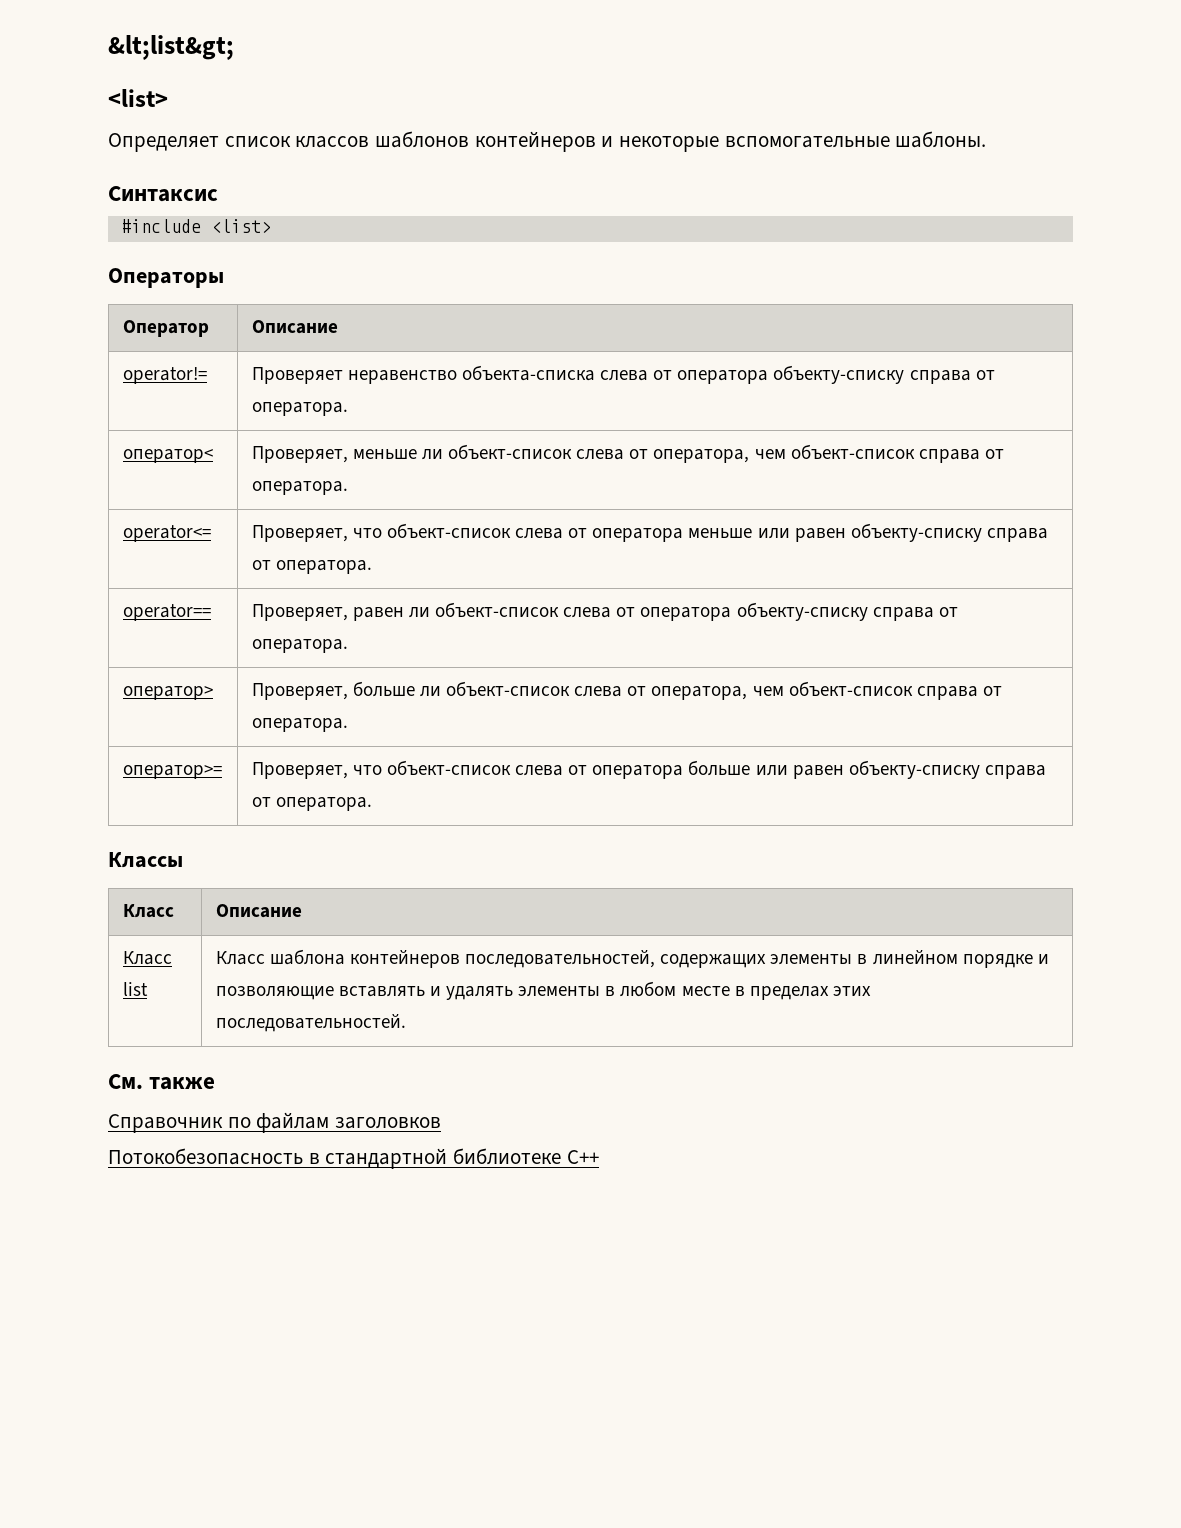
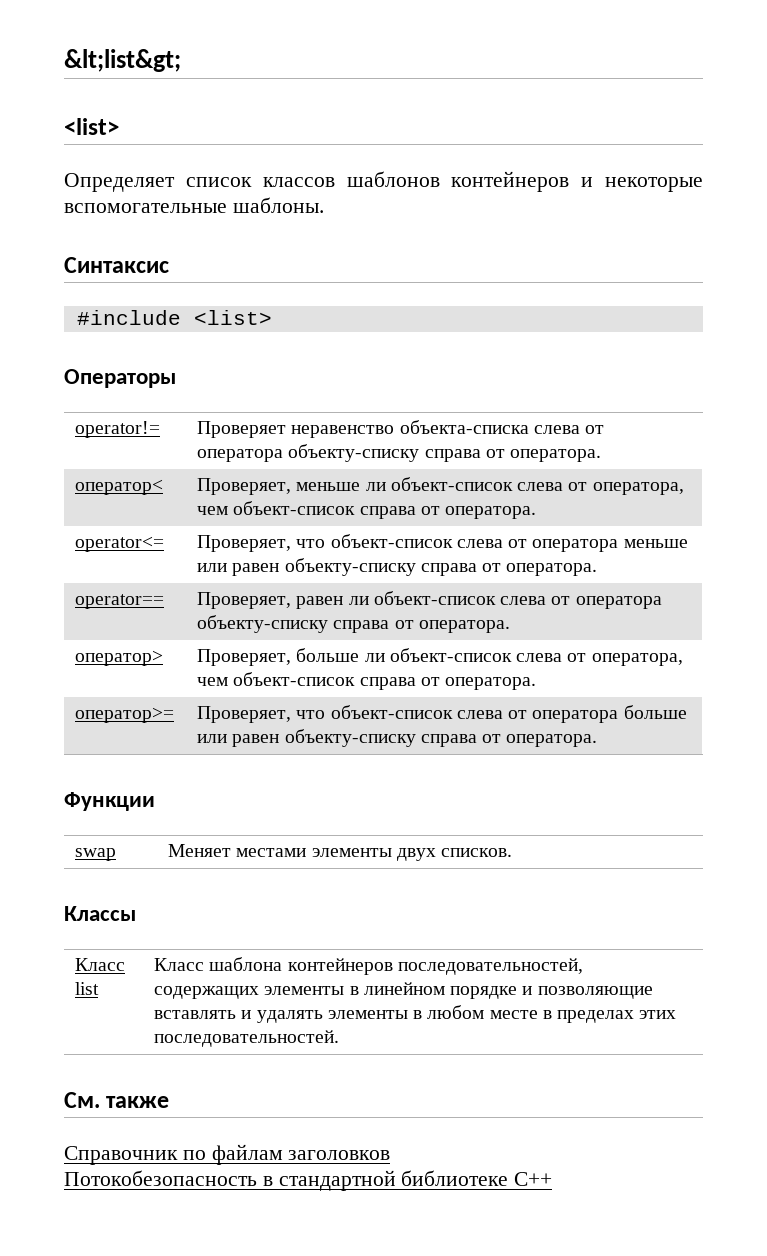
- Оператор | Описание
+ Функции
+ swap | Меняет местами элементы двух списков.
- Класс | Описание

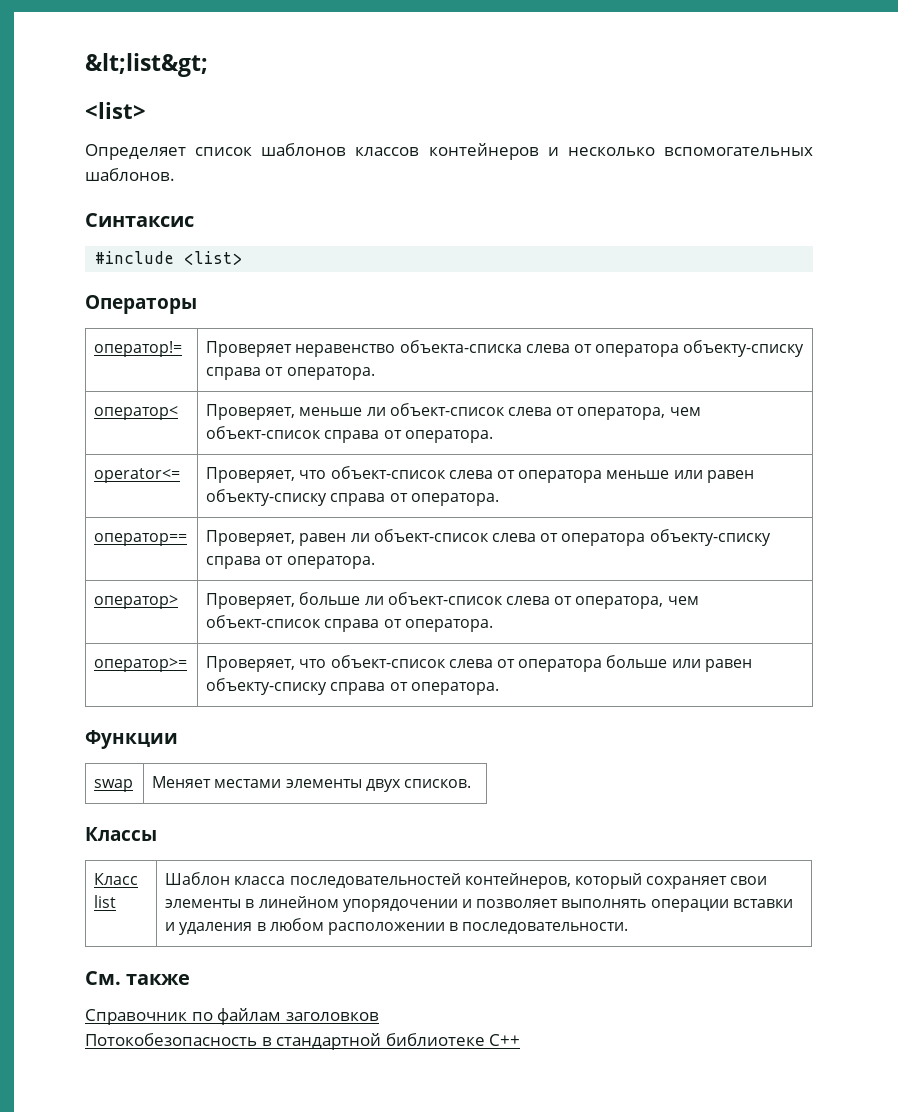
- Определяет список классов шаблонов контейнеров и некоторые вспомогательные шаблоны.
+ Определяет список шаблонов классов контейнеров и несколько вспомогательных шаблонов.
- operator!= | Проверяет неравенство объекта-списка слева от оператора объекту-списку справа от оператора.
+ оператор!= | Проверяет неравенство объекта-списка слева от оператора объекту-списку справа от оператора.
- operator== | Проверяет, равен ли объект-список слева от оператора объекту-списку справа от оператора.
+ оператор== | Проверяет, равен ли объект-список слева от оператора объекту-списку справа от оператора.
- Класс list | Класс шаблона контейнеров последовательностей, содержащих элементы в линейном порядке и позволяющие вставлять и удалять элементы в любом месте в пределах этих последовательностей.
+ Класс list | Шаблон класса последовательностей контейнеров, который сохраняет свои элементы в линейном упорядочении и позволяет выполнять операции вставки и удаления в любом расположении в последовательности.

